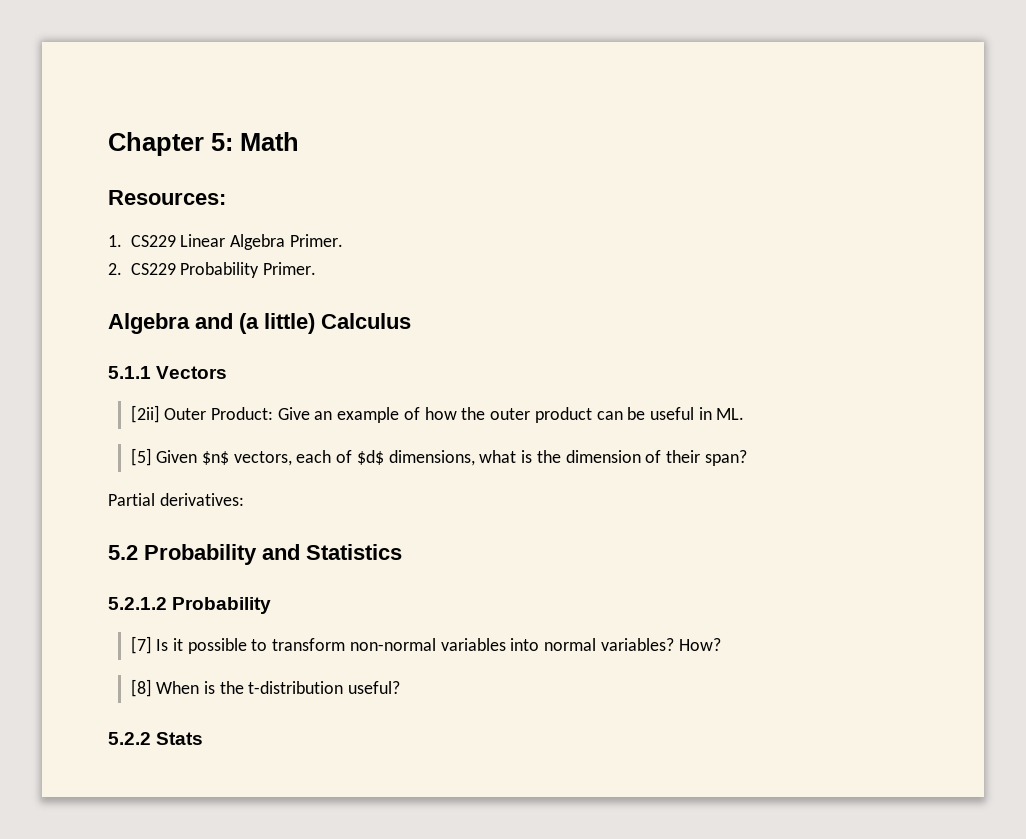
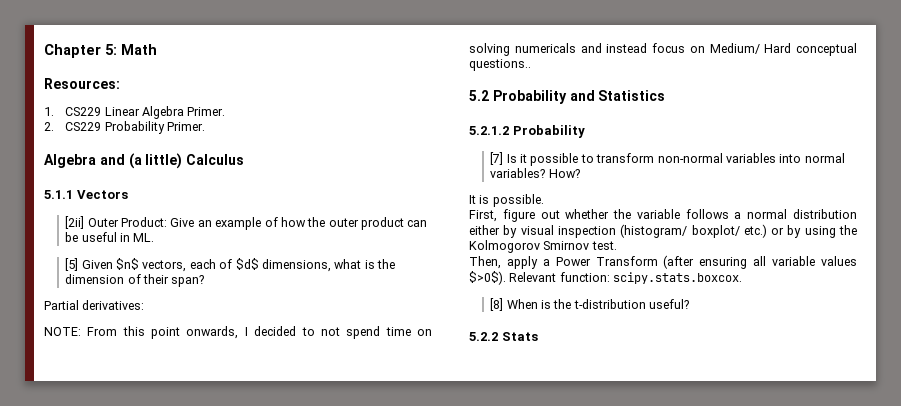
+ NOTE: From this point onwards, I decided to not spend time on solving numericals and instead focus on Medium/ Hard conceptual questions..
+ It is possible.
+ First, figure out whether the variable follows a normal distribution either by visual inspection (histogram/ boxplot/ etc.) or by using the Kolmogorov Smirnov test.
+ Then, apply a Power Transform (after ensuring all variable values $>0$). Relevant function: scipy.stats.boxcox.

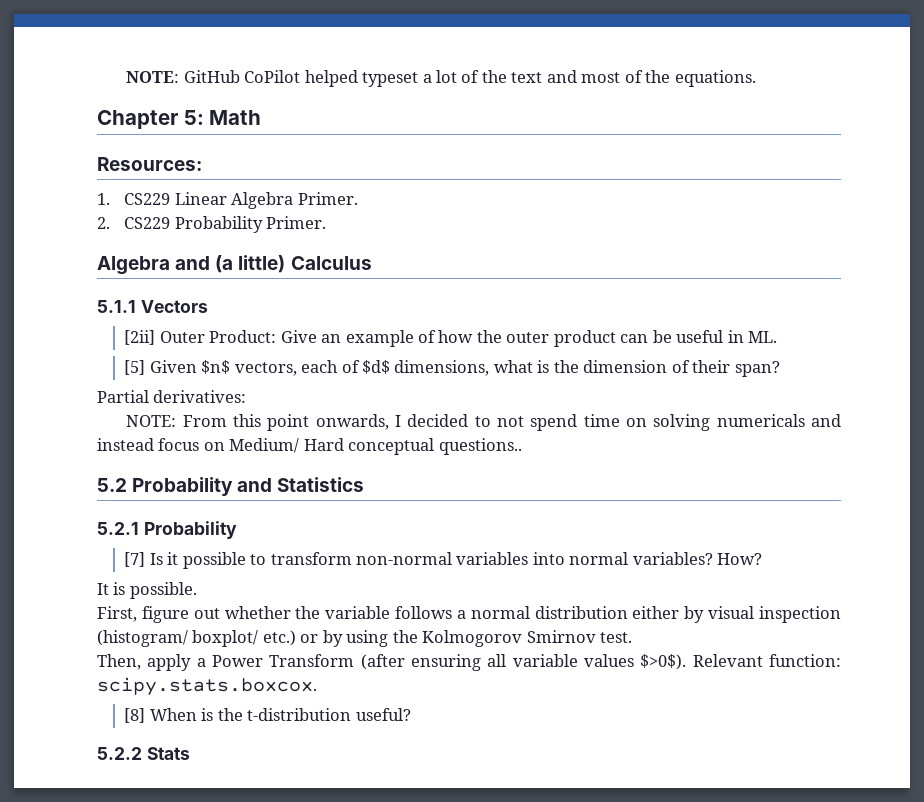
+ NOTE: GitHub CoPilot helped typeset a lot of the text and most of the equations.
- 5.2.1.2 Probability
+ 5.2.1 Probability

